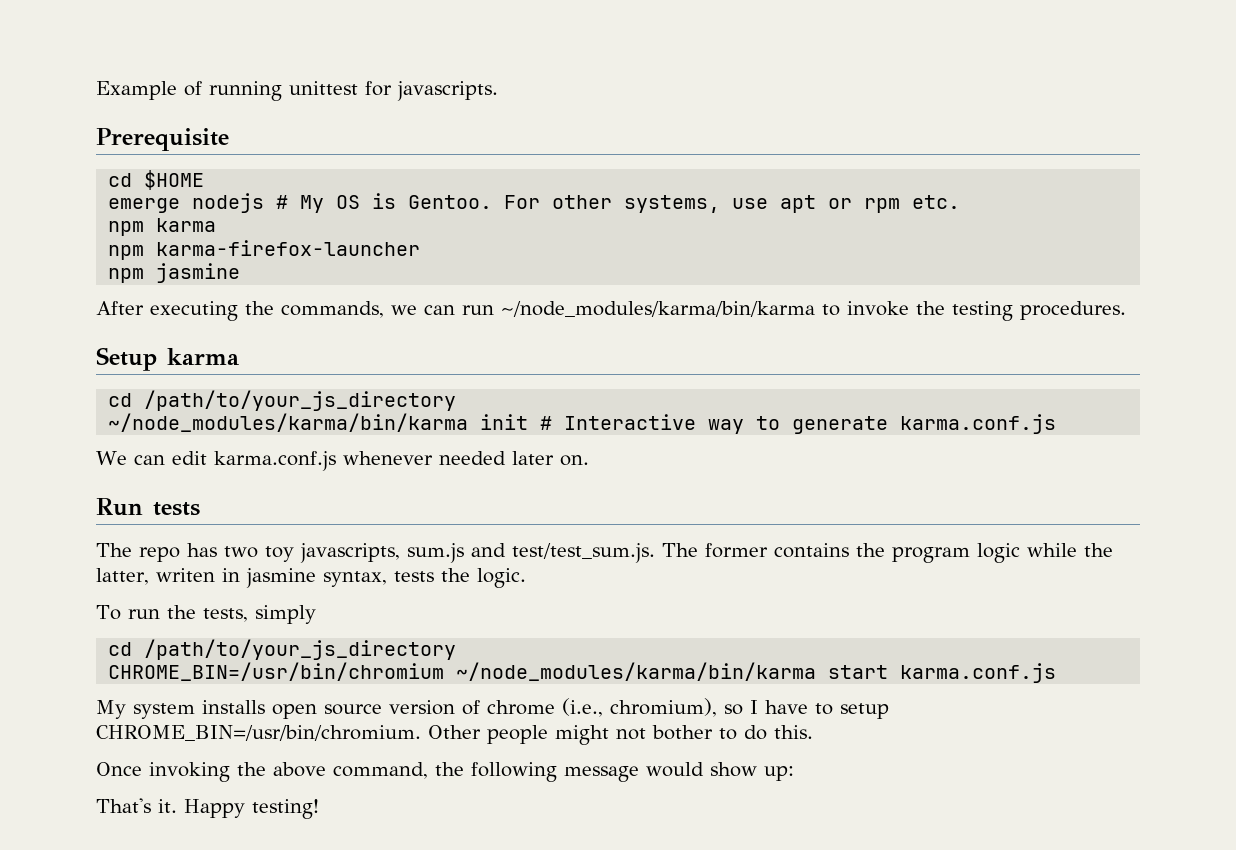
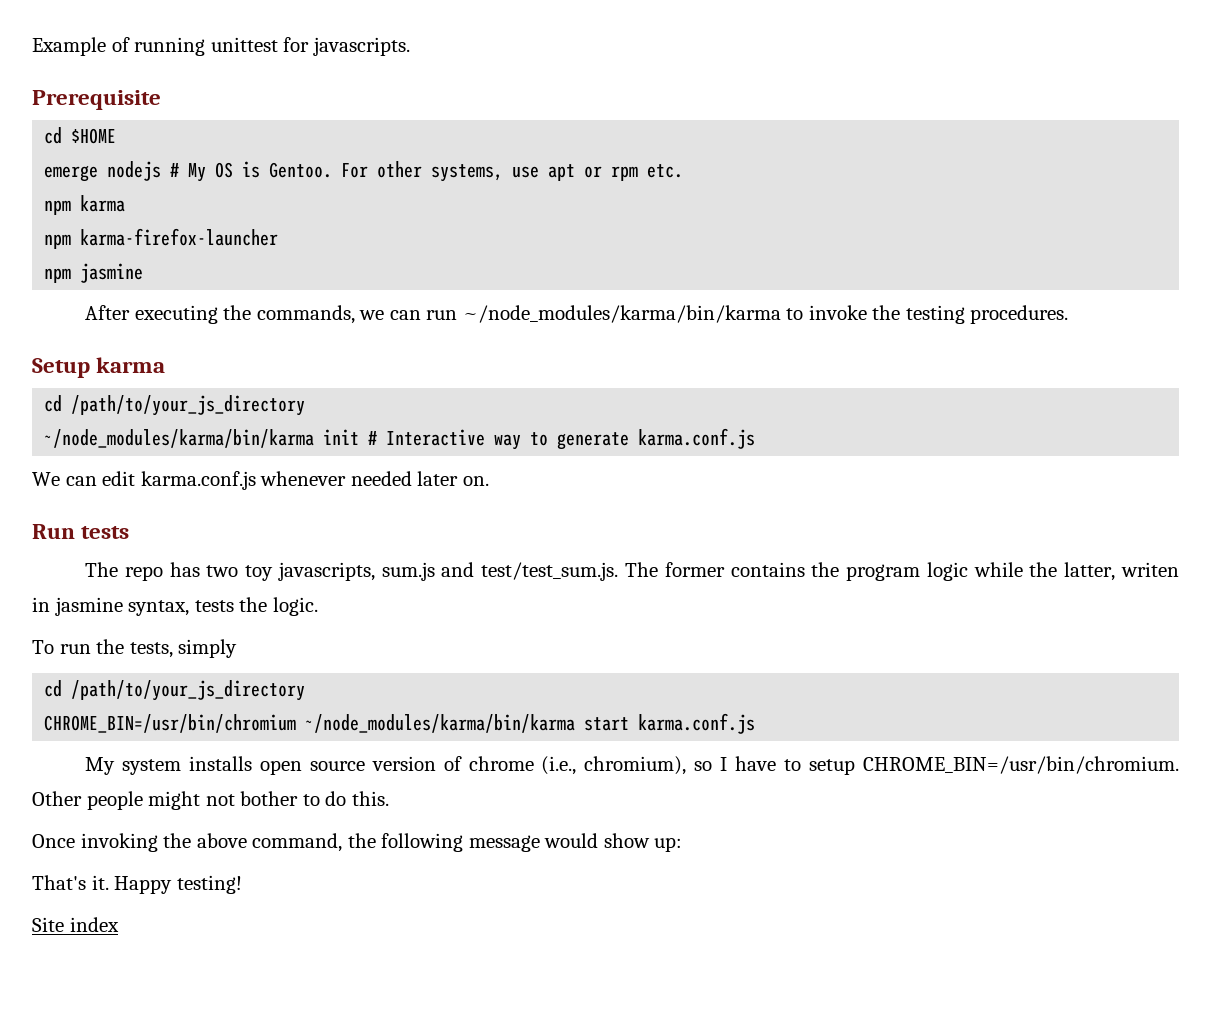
+ Site index

